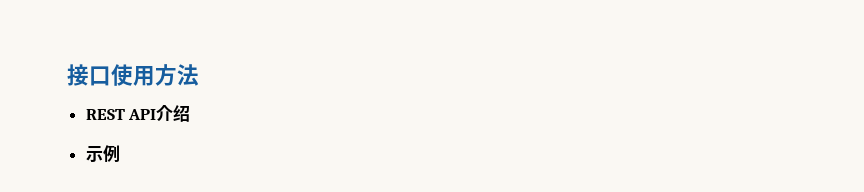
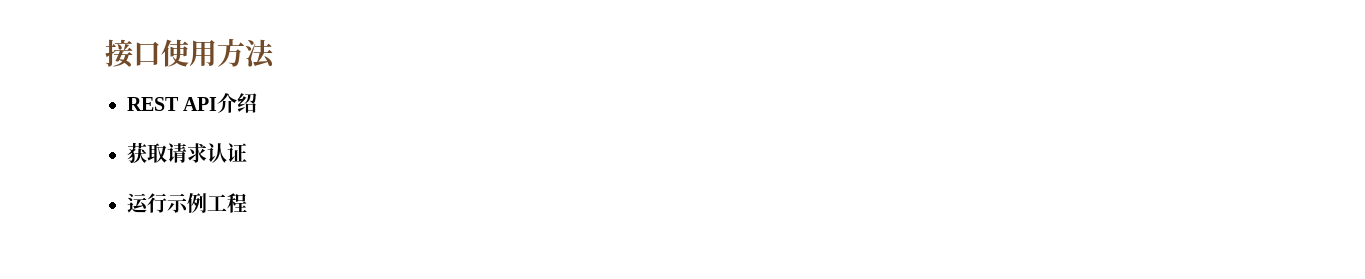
- 示例
+ 获取请求认证
+ 运行示例工程

